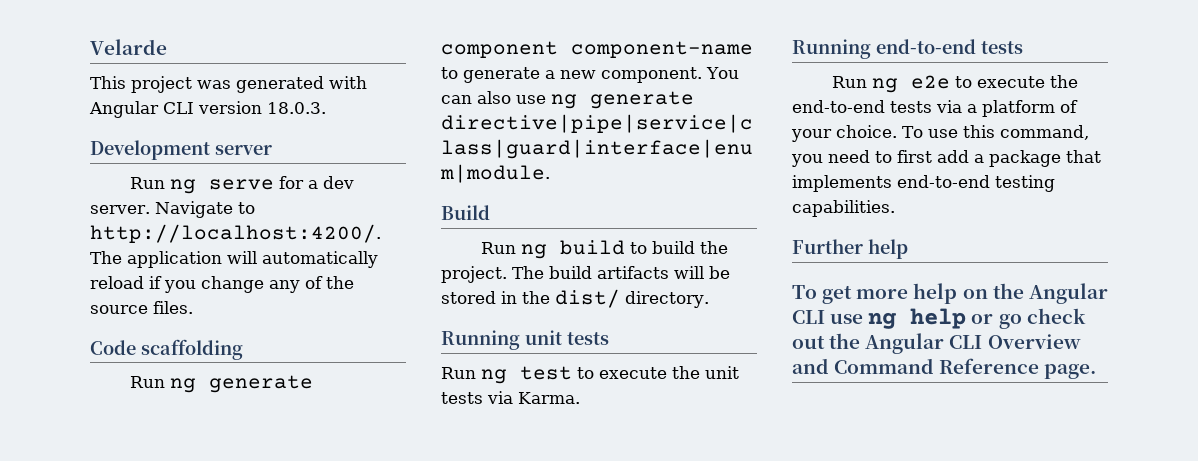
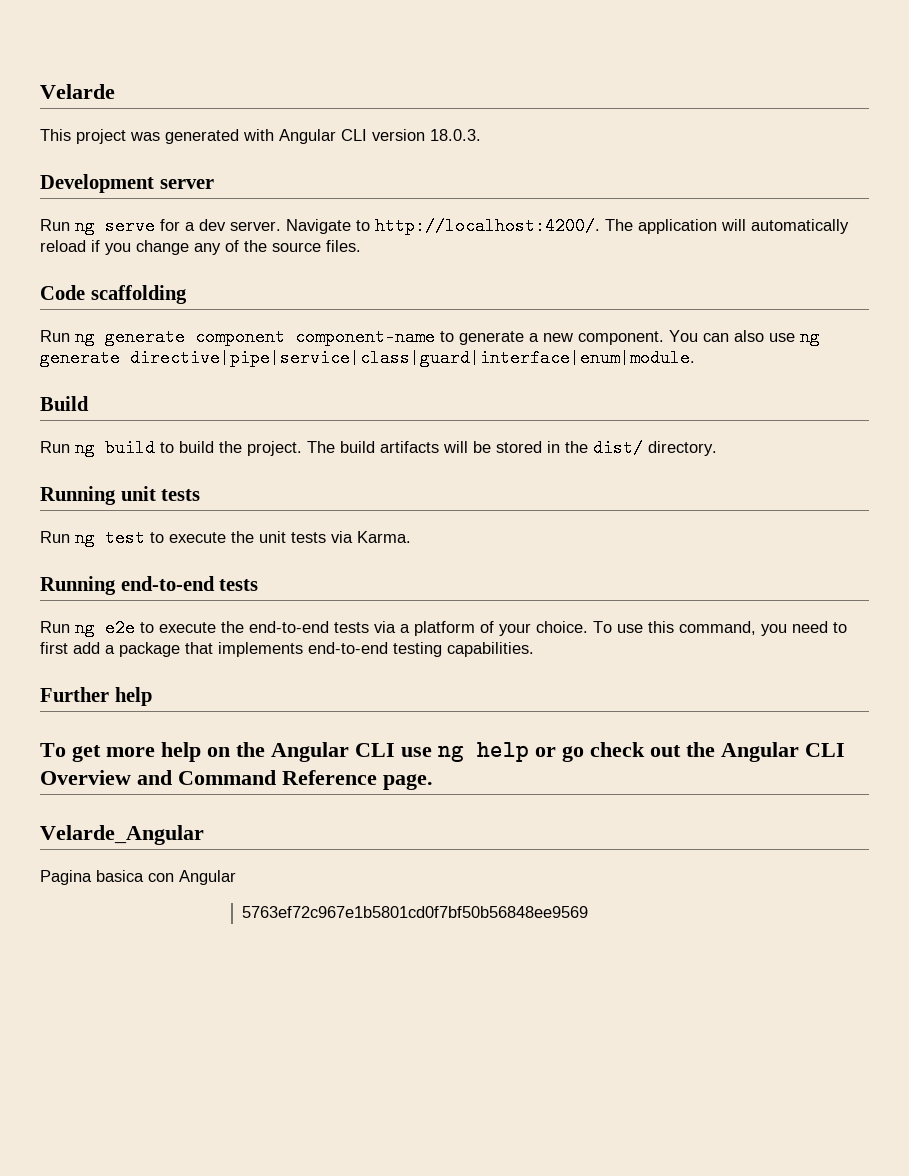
+ Velarde_Angular
+ Pagina basica con Angular
+ 5763ef72c967e1b5801cd0f7bf50b56848ee9569

